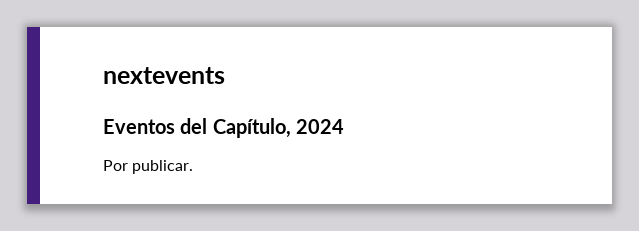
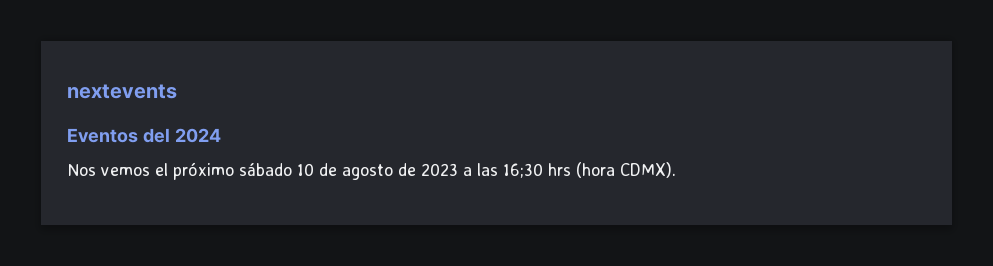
- Eventos del Capítulo, 2024
+ Eventos del 2024
- Por publicar.
+ Nos vemos el próximo sábado 10 de agosto de 2023 a las 16;30 hrs (hora CDMX).

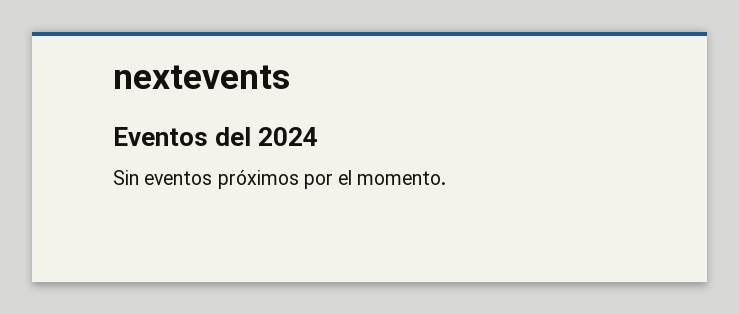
- Nos vemos el próximo sábado 10 de agosto de 2023 a las 16;30 hrs (hora CDMX).
+ Sin eventos próximos por el momento.

